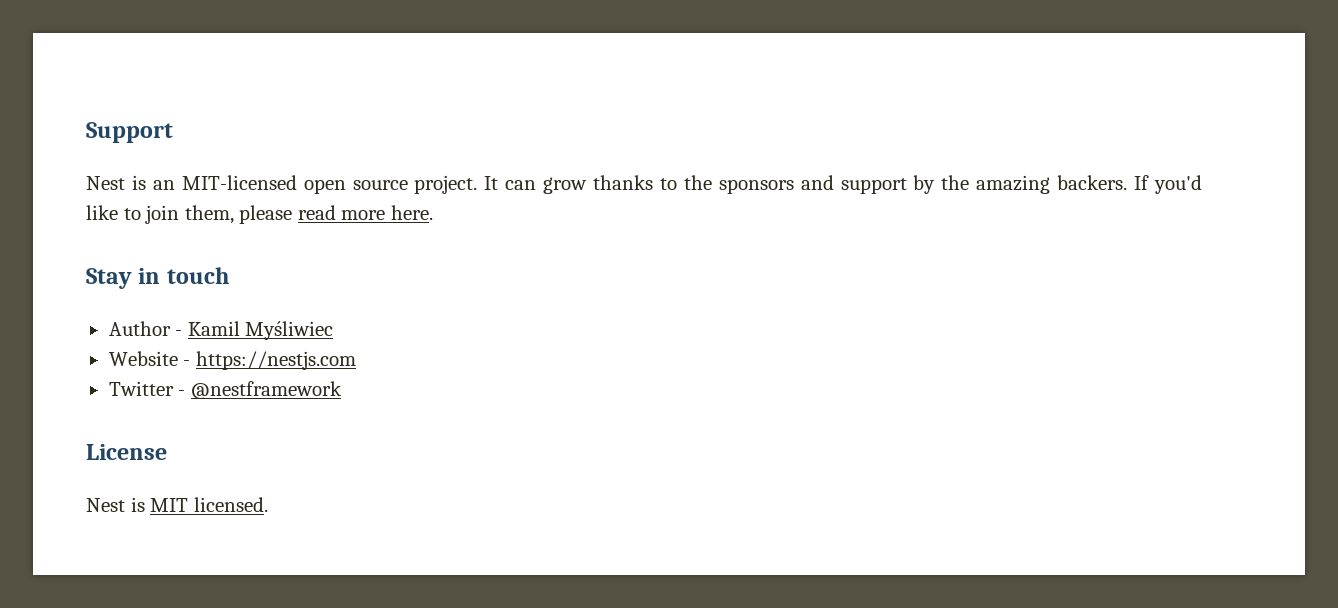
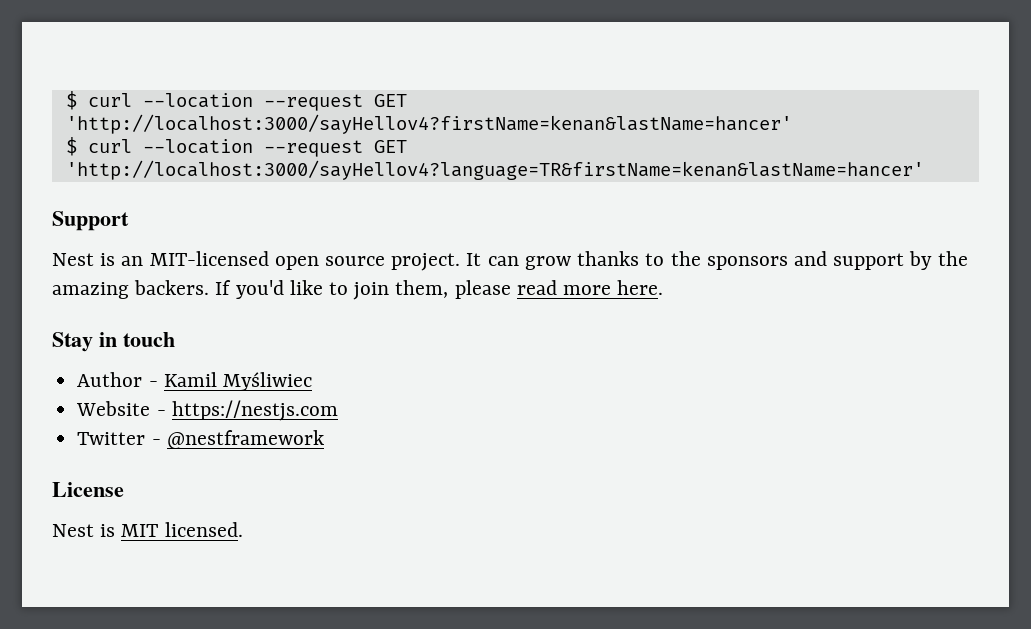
+ $ curl --location --request GET 'http://localhost:3000/sayHellov4?firstName=kenan&lastName=hancer'
+ $ curl --location --request GET 'http://localhost:3000/sayHellov4?language=TR&firstName=kenan&lastName=hancer'

